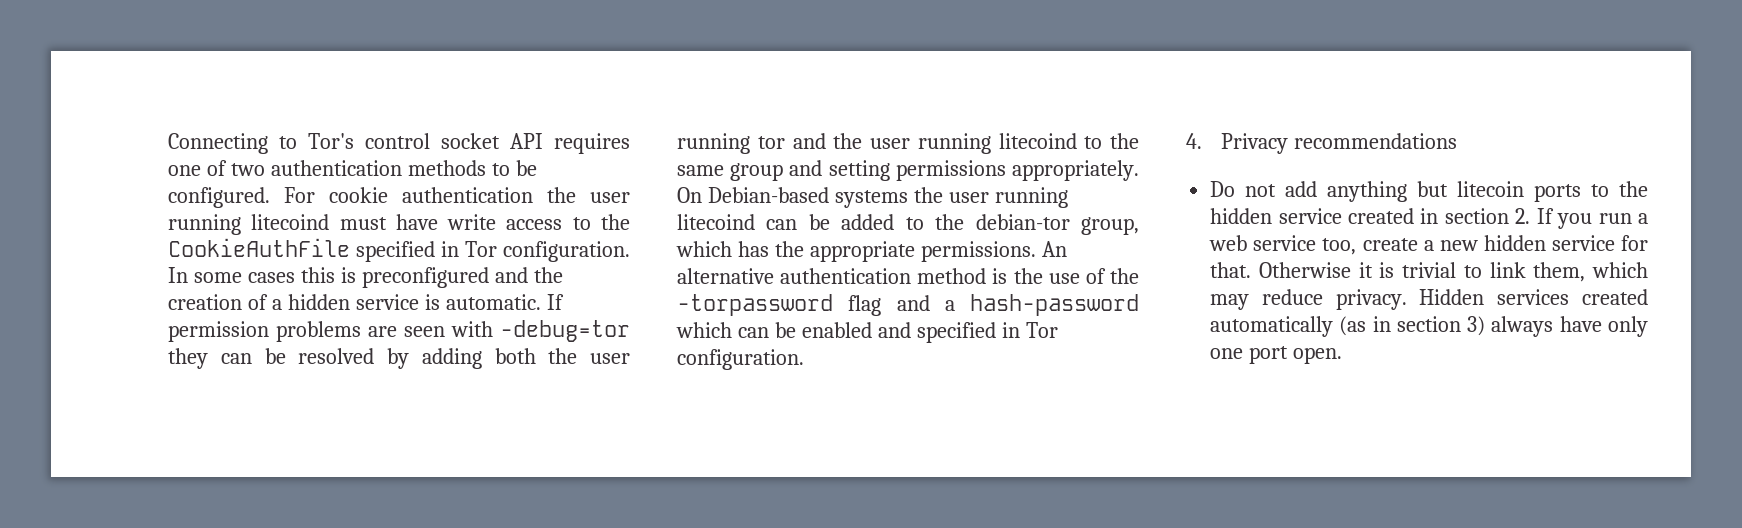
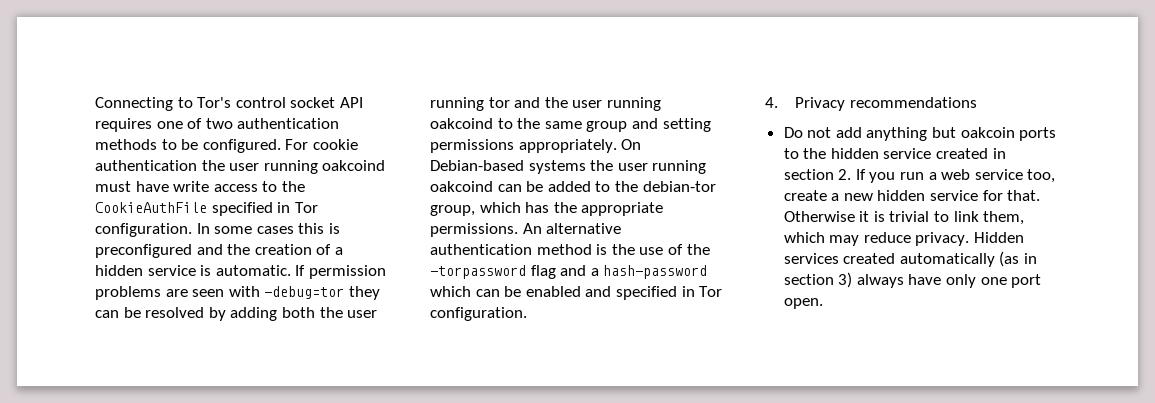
- For cookie authentication the user running litecoind must have write access to the CookieAuthFile specified in Tor configuration.
+ For cookie authentication the user running oakcoind must have write access to the CookieAuthFile specified in Tor configuration.
- If permission problems are seen with -debug=tor they can be resolved by adding both the user running tor and the user running litecoind to the same group and setting permissions appropriately.
+ If permission problems are seen with -debug=tor they can be resolved by adding both the user running tor and the user running oakcoind to the same group and setting permissions appropriately.
- On Debian-based systems the user running litecoind can be added to the debian-tor group, which has the appropriate permissions.
+ On Debian-based systems the user running oakcoind can be added to the debian-tor group, which has the appropriate permissions.
- Do not add anything but litecoin ports to the hidden service created in section 2. If you run a web service too, create a new hidden service for that.
+ Do not add anything but oakcoin ports to the hidden service created in section 2. If you run a web service too, create a new hidden service for that.

